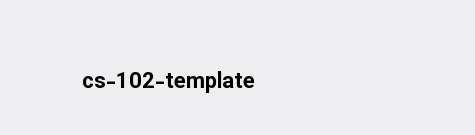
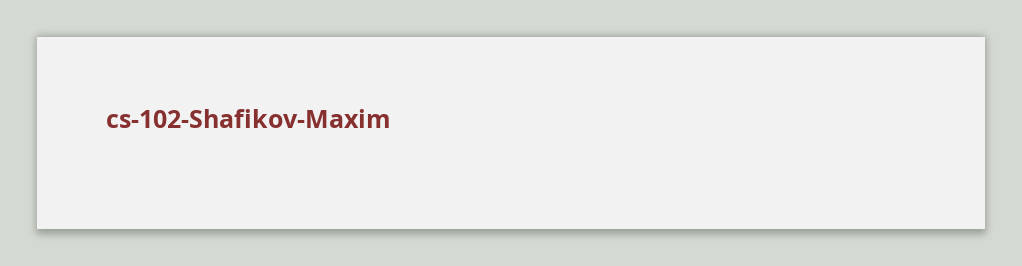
- cs-102-template
+ cs-102-Shafikov-Maxim

